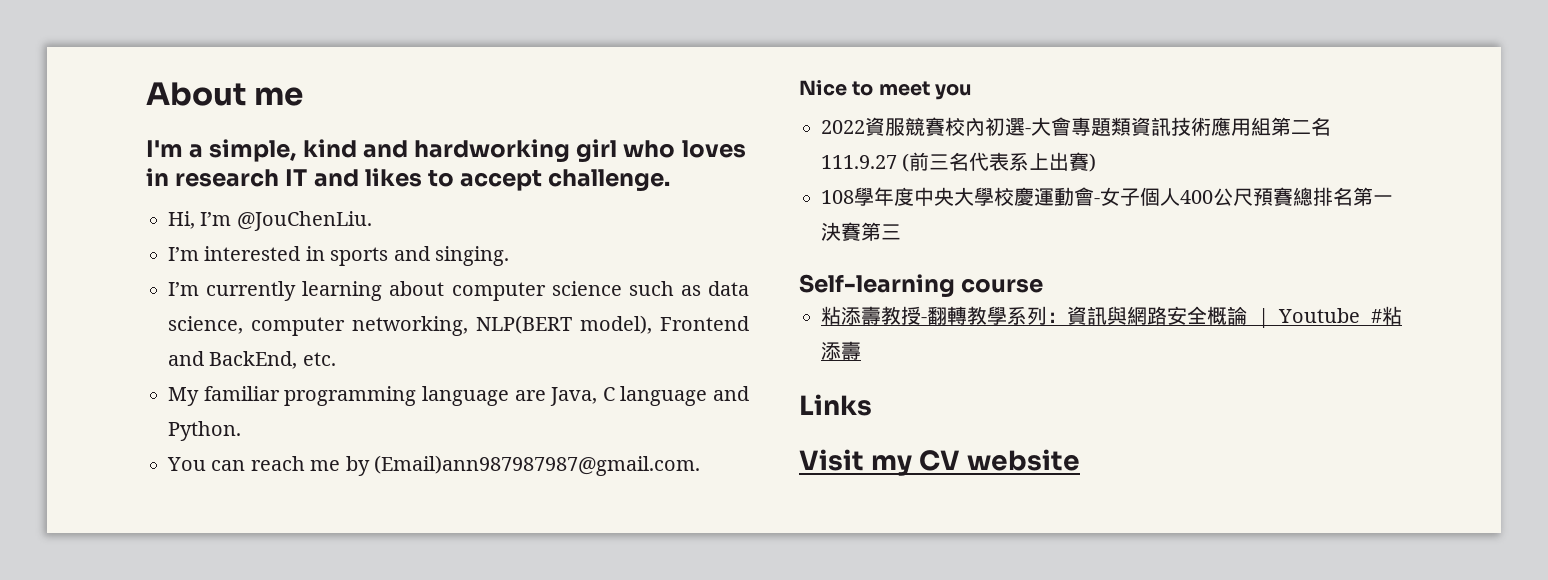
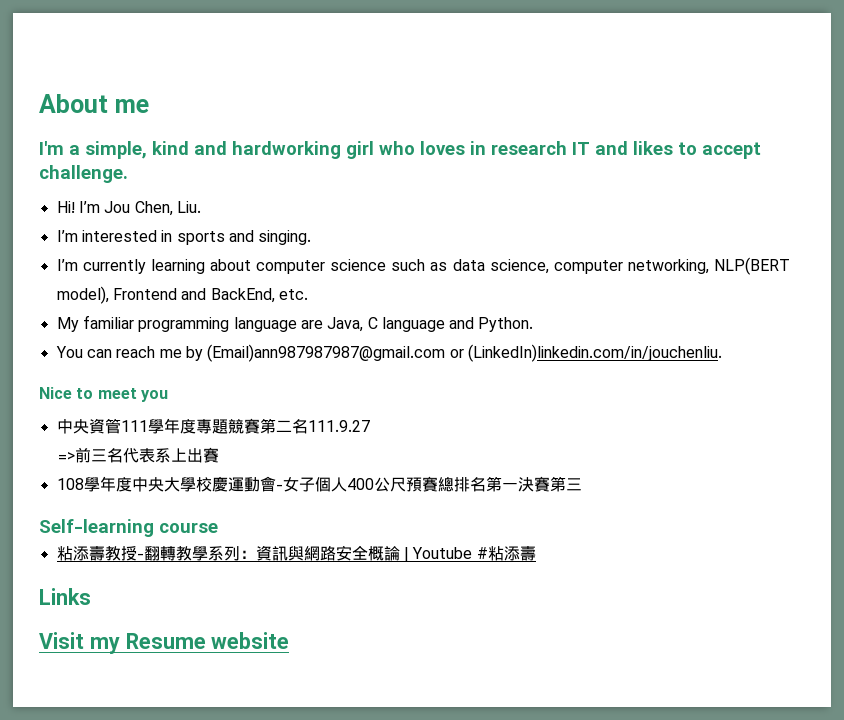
- Hi, I’m @JouChenLiu.
+ Hi! I’m Jou Chen, Liu.
- You can reach me by (Email)ann987987987@gmail.com.
+ You can reach me by (Email)ann987987987@gmail.com or (LinkedIn)linkedin.com/in/jouchenliu.
- 2022資服競賽校內初選-大會專題類資訊技術應用組第二名111.9.27 (前三名代表系上出賽)
+ 中央資管111學年度專題競賽第二名111.9.27
+ =>前三名代表系上出賽
- Visit my CV website
+ Visit my Resume website

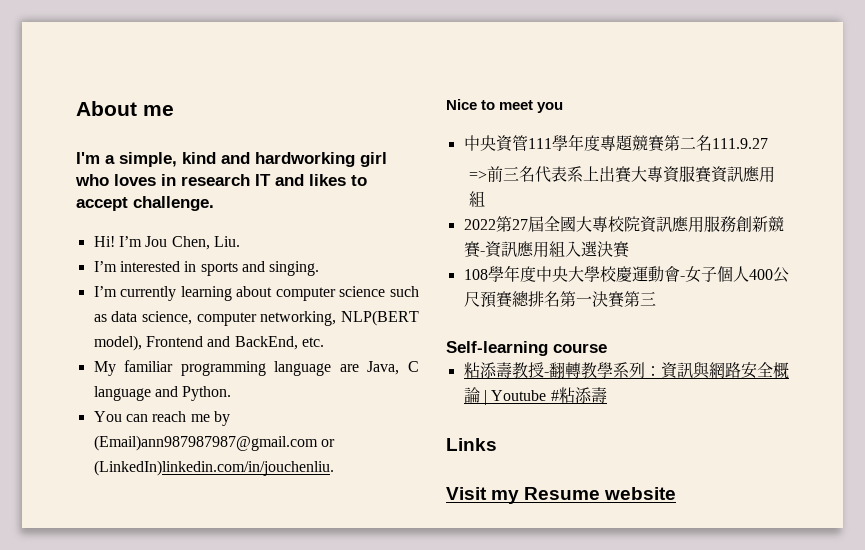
- =>前三名代表系上出賽
+ =>前三名代表系上出賽大專資服賽資訊應用組
+ 2022第27屆全國大專校院資訊應用服務創新競賽-資訊應用組入選決賽

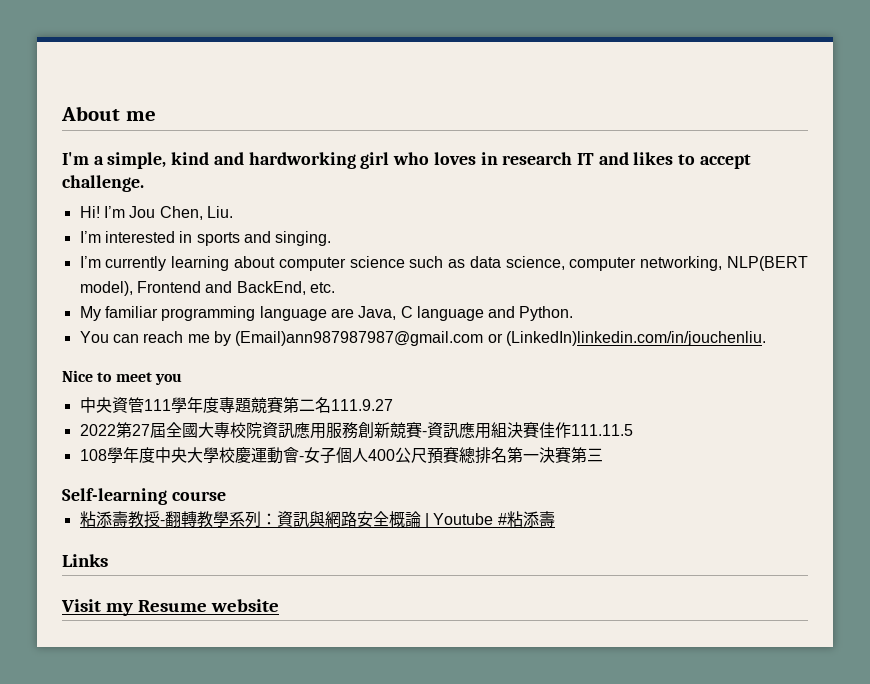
- =>前三名代表系上出賽大專資服賽資訊應用組
- 2022第27屆全國大專校院資訊應用服務創新競賽-資訊應用組入選決賽
+ 2022第27屆全國大專校院資訊應用服務創新競賽-資訊應用組決賽佳作111.11.5

